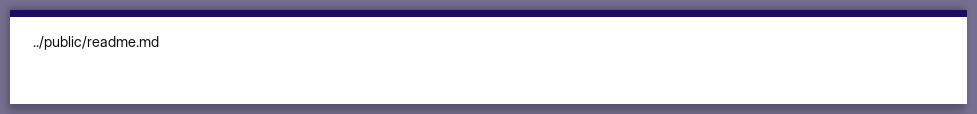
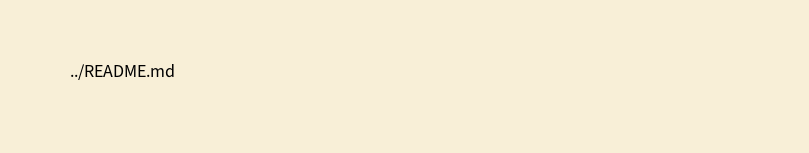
- ../public/readme.md
+ ../README.md

